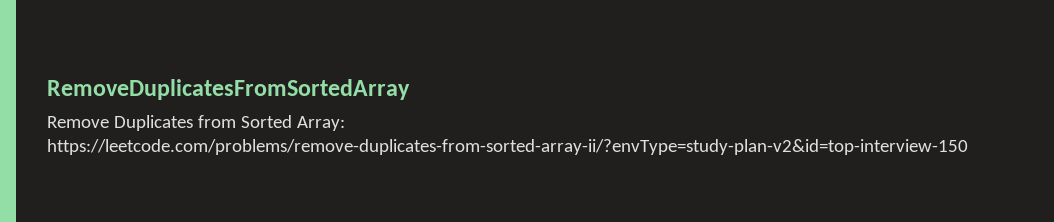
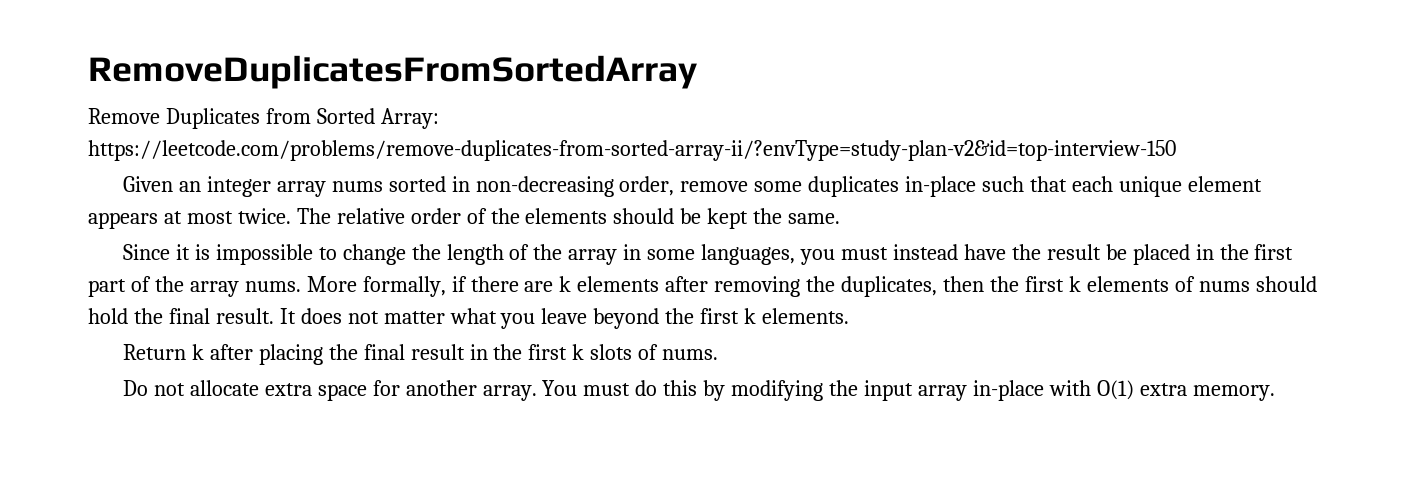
+ Given an integer array nums sorted in non-decreasing order, remove some duplicates in-place such that each unique element appears at most twice. The relative order of the elements should be kept the same.
+ Since it is impossible to change the length of the array in some languages, you must instead have the result be placed in the first part of the array nums. More formally, if there are k elements after removing the duplicates, then the first k elements of nums should hold the final result. It does not matter what you leave beyond the first k elements.
+ Return k after placing the final result in the first k slots of nums.
+ Do not allocate extra space for another array. You must do this by modifying the input array in-place with O(1) extra memory.

